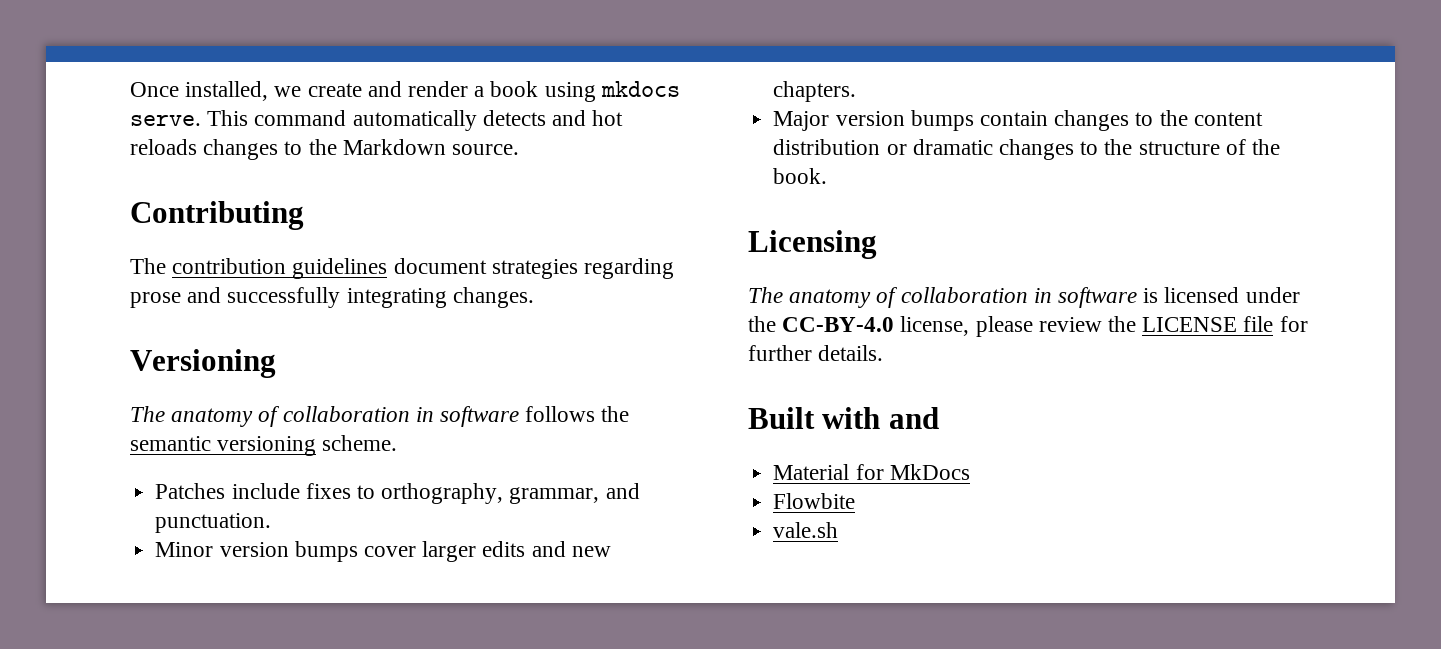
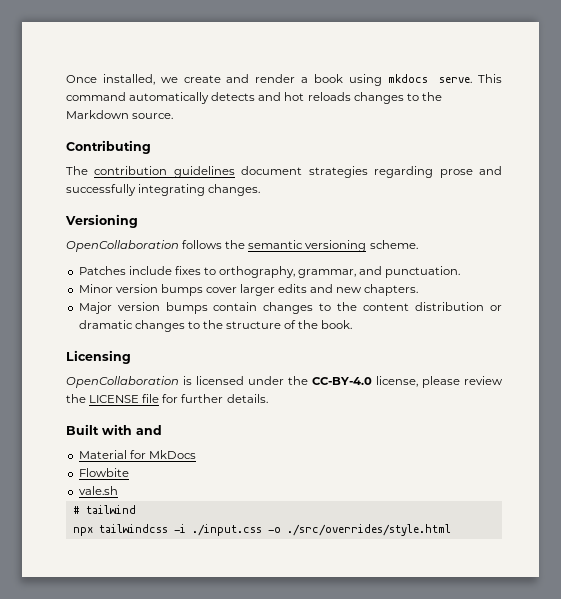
- The anatomy of collaboration in software follows the semantic versioning scheme.
+ OpenCollaboration follows the semantic versioning scheme.
- The anatomy of collaboration in software is licensed under the CC-BY-4.0 license, please review the LICENSE file for further details.
+ OpenCollaboration is licensed under the CC-BY-4.0 license, please review the LICENSE file for further details.
+ # tailwind
+ npx tailwindcss -i ./input.css -o ./src/overrides/style.html

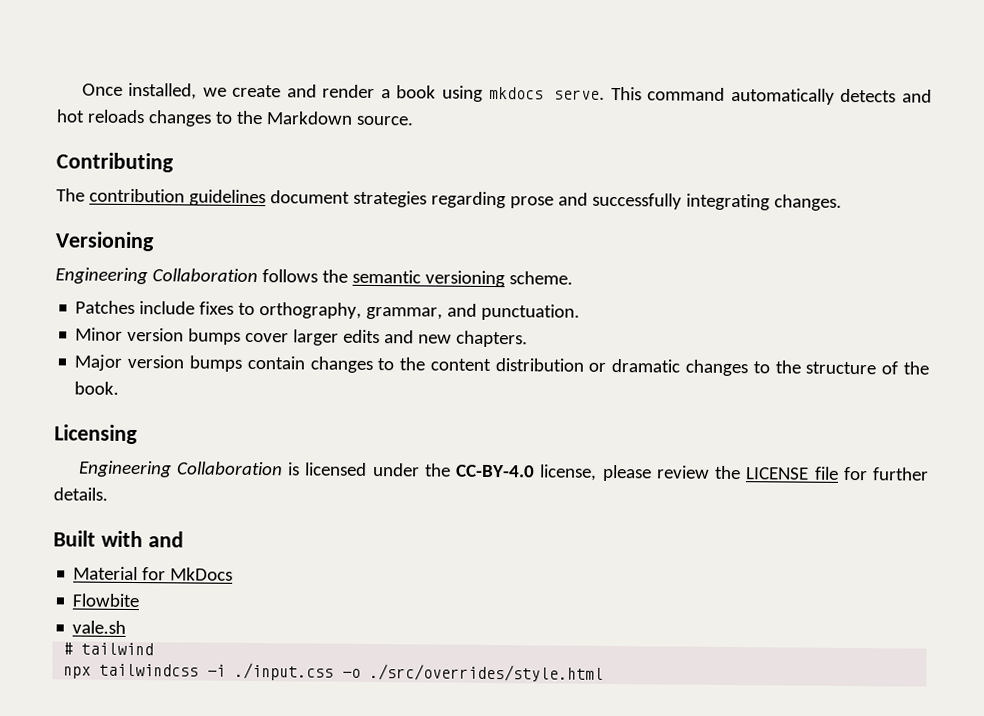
- OpenCollaboration follows the semantic versioning scheme.
+ Engineering Collaboration follows the semantic versioning scheme.
- OpenCollaboration is licensed under the CC-BY-4.0 license, please review the LICENSE file for further details.
+ Engineering Collaboration is licensed under the CC-BY-4.0 license, please review the LICENSE file for further details.

